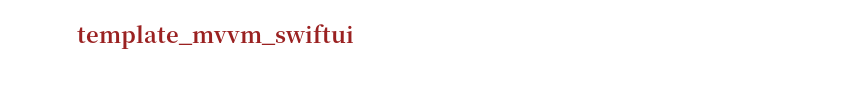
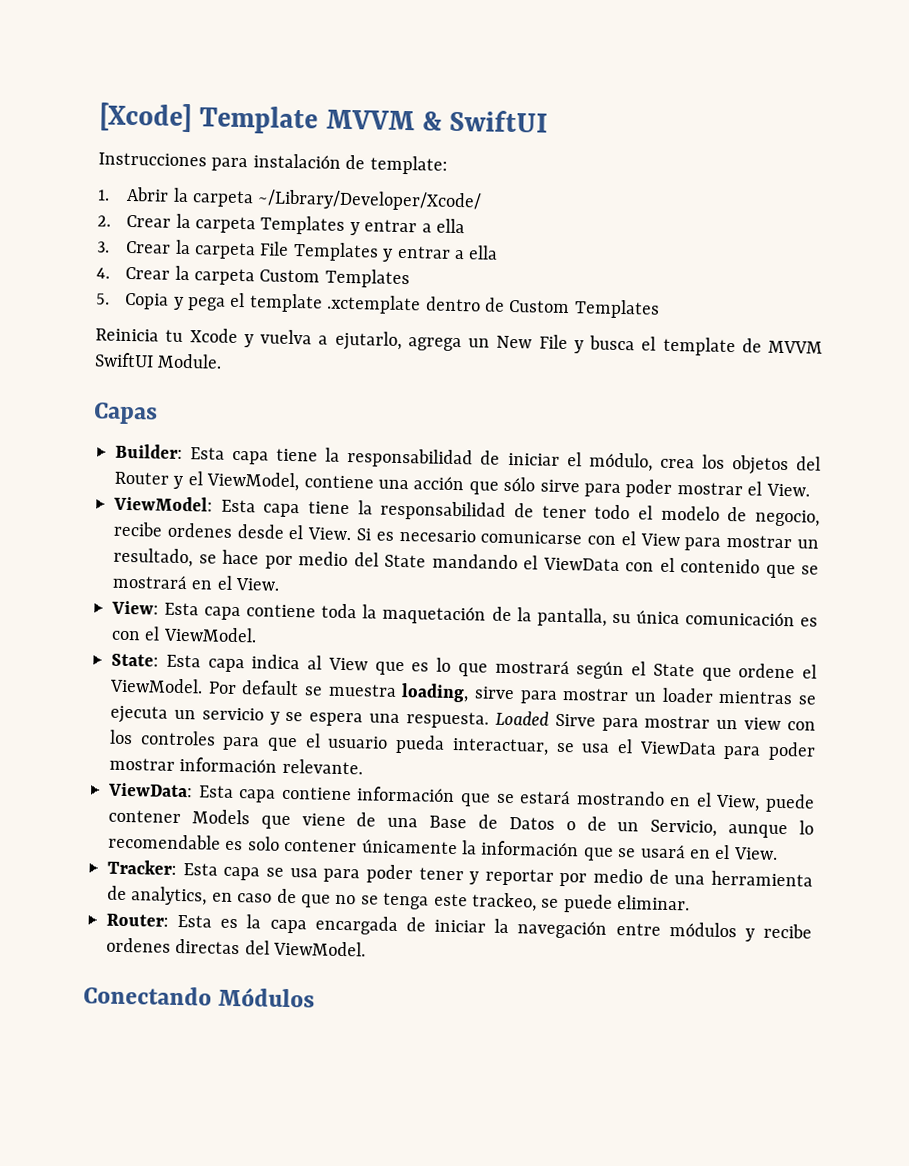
- template_mvvm_swiftui
+ [Xcode] Template MVVM & SwiftUI
+ Instrucciones para instalación de template:
+ 1. Abrir la carpeta ~/Library/Developer/Xcode/
+ 2. Crear la carpeta Templates y entrar a ella
+ 3. Crear la carpeta File Templates y entrar a ella
+ 4. Crear la carpeta Custom Templates
+ 5. Copia y pega el template .xctemplate dentro de Custom Templates
+ Reinicia tu Xcode y vuelva a ejutarlo, agrega un New File y busca el template de MVVM SwiftUI Module.
+ Capas
+ Builder: Esta capa tiene la responsabilidad de iniciar el módulo, crea los objetos del Router y el ViewModel, contiene una acción que sólo sirve para poder mostrar el View.
+ ViewModel: Esta capa tiene la responsabilidad de tener todo el modelo de negocio, recibe ordenes desde el View. Si es necesario comunicarse con el View para mostrar un resultado, se hace por medio del State mandando el ViewData con el contenido que se mostrará en el View.
+ View: Esta capa contiene toda la maquetación de la pantalla, su única comunicación es con el ViewModel.
+ State: Esta capa indica al View que es lo que mostrará según el State que ordene el ViewModel. Por default se muestra loading, sirve para mostrar un loader mientras se ejecuta un servicio y se espera una respuesta. Loaded Sirve para mostrar un view con los controles para que el usuario pueda interactuar, se usa el ViewData para poder mostrar información relevante.
+ ViewData: Esta capa contiene información que se estará mostrando en el View, puede contener Models que viene de una Base de Datos o de un Servicio, aunque lo recomendable es solo contener únicamente la información que se usará en el View.
+ Tracker: Esta capa se usa para poder tener y reportar por medio de una herramienta de analytics, en caso de que no se tenga este trackeo, se puede eliminar.
+ Router: Esta es la capa encargada de iniciar la navegación entre módulos y recibe ordenes directas del ViewModel.
+ Conectando Módulos

